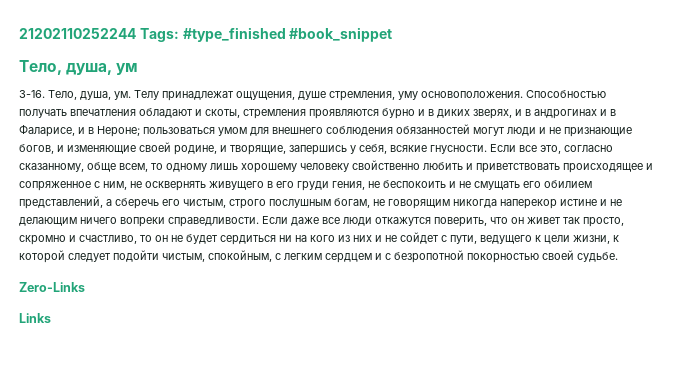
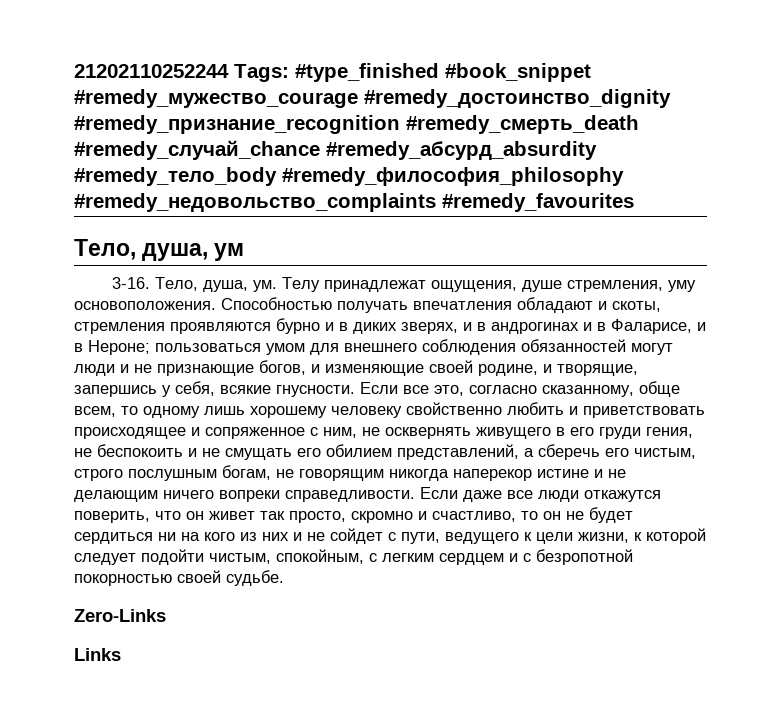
- 21202110252244 Tags: #type_finished #book_snippet
+ 21202110252244 Tags: #type_finished #book_snippet #remedy_мужество_courage #remedy_достоинство_dignity #remedy_признание_recognition #remedy_смерть_death #remedy_случай_chance #remedy_абсурд_absurdity #remedy_тело_body #remedy_философия_philosophy #remedy_недовольство_complaints #remedy_favourites

